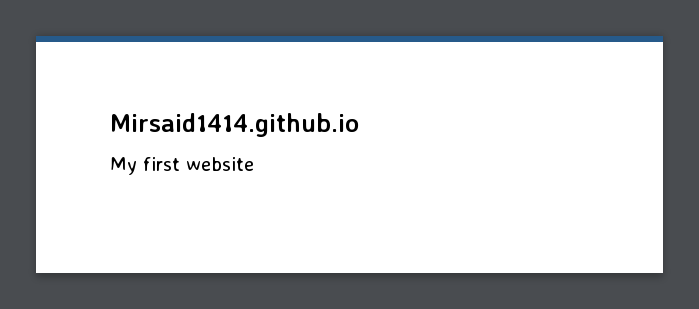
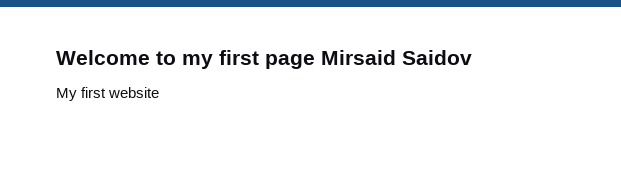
- Mirsaid1414.github.io
+ Welcome to my first page Mirsaid Saidov

